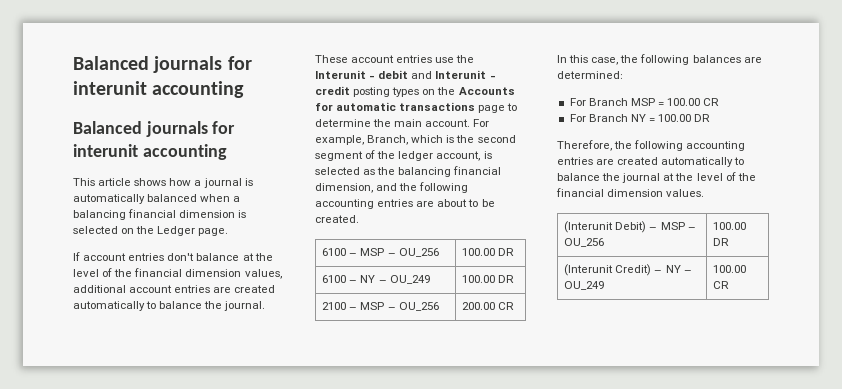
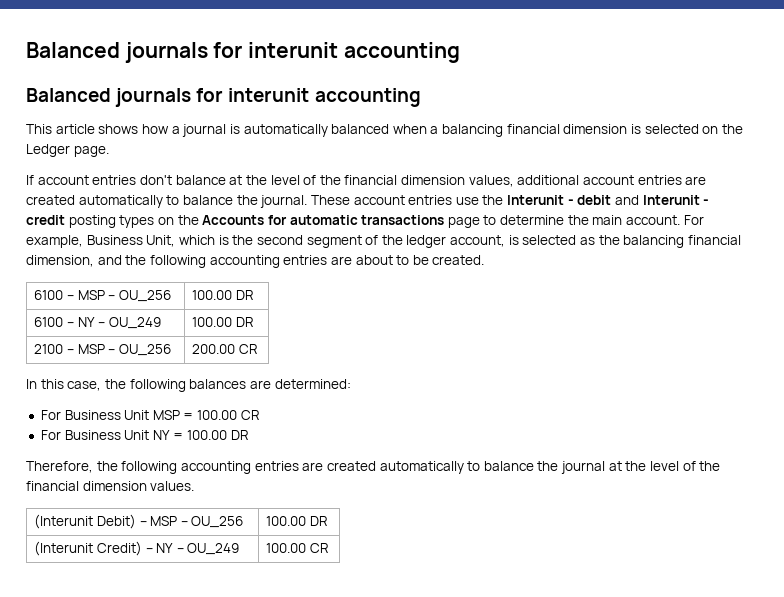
- For example, Branch, which is the second segment of the ledger account, is selected as the balancing financial dimension, and the following accounting entries are about to be created.
+ For example, Business Unit, which is the second segment of the ledger account, is selected as the balancing financial dimension, and the following accounting entries are about to be created.
- For Branch MSP = 100.00 CR
+ For Business Unit MSP = 100.00 CR
- For Branch NY = 100.00 DR
+ For Business Unit NY = 100.00 DR

